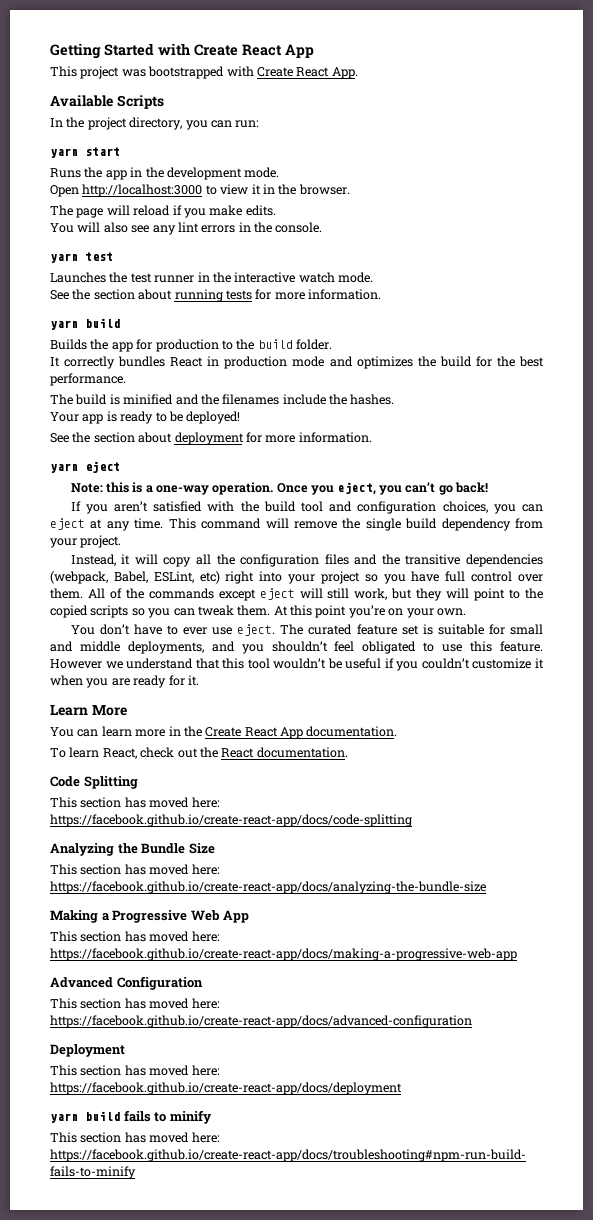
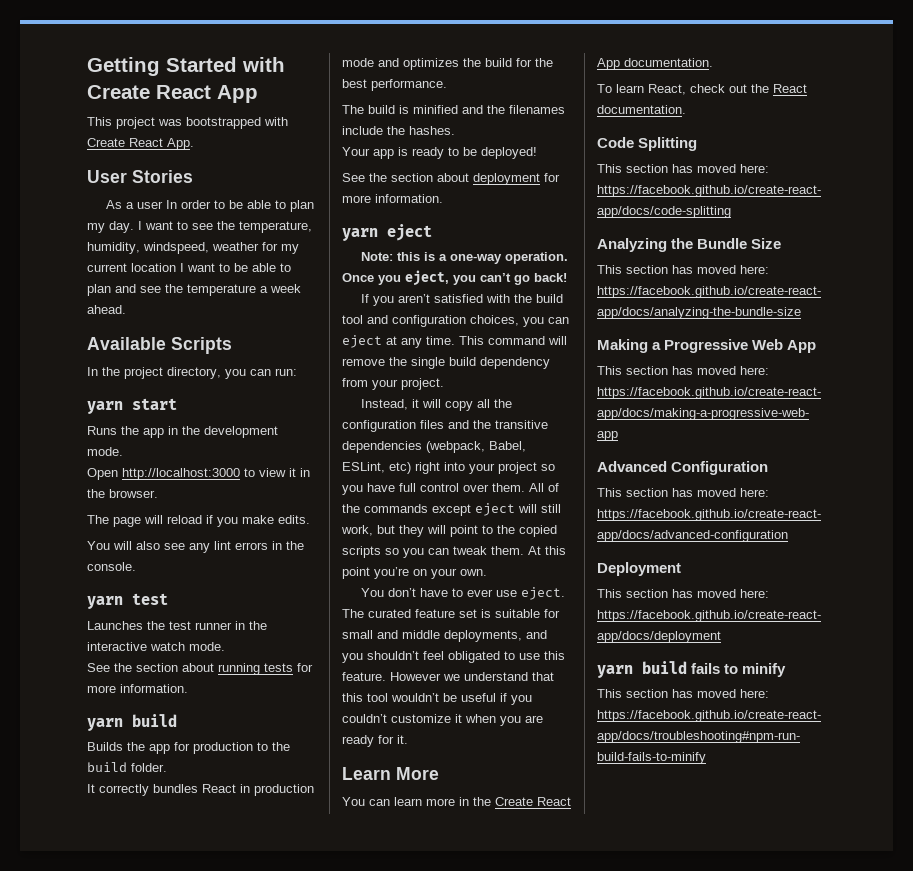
+ User Stories
+ As a user In order to be able to plan my day. I want to see the temperature, humidity, windspeed, weather for my current location I want to be able to plan and see the temperature a week ahead.

